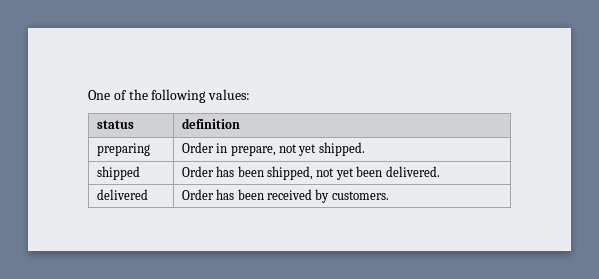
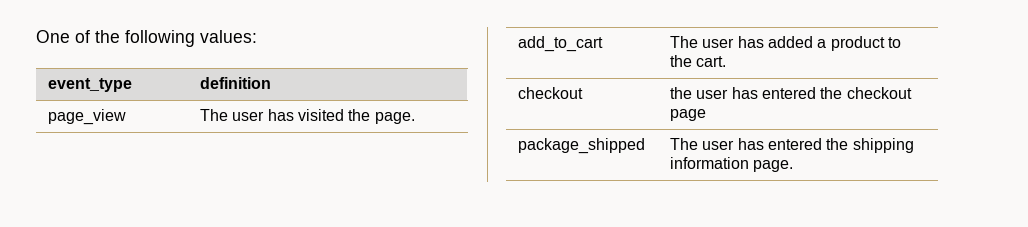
- status | definition
+ event_type | definition
- preparing | Order in prepare, not yet shipped.
- shipped | Order has been shipped, not yet been delivered.
- delivered | Order has been received by customers.
+ page_view | The user has visited the page.
+ add_to_cart | The user has added a product to the cart.
+ checkout | the user has entered the checkout page
+ package_shipped | The user has entered the shipping information page.

